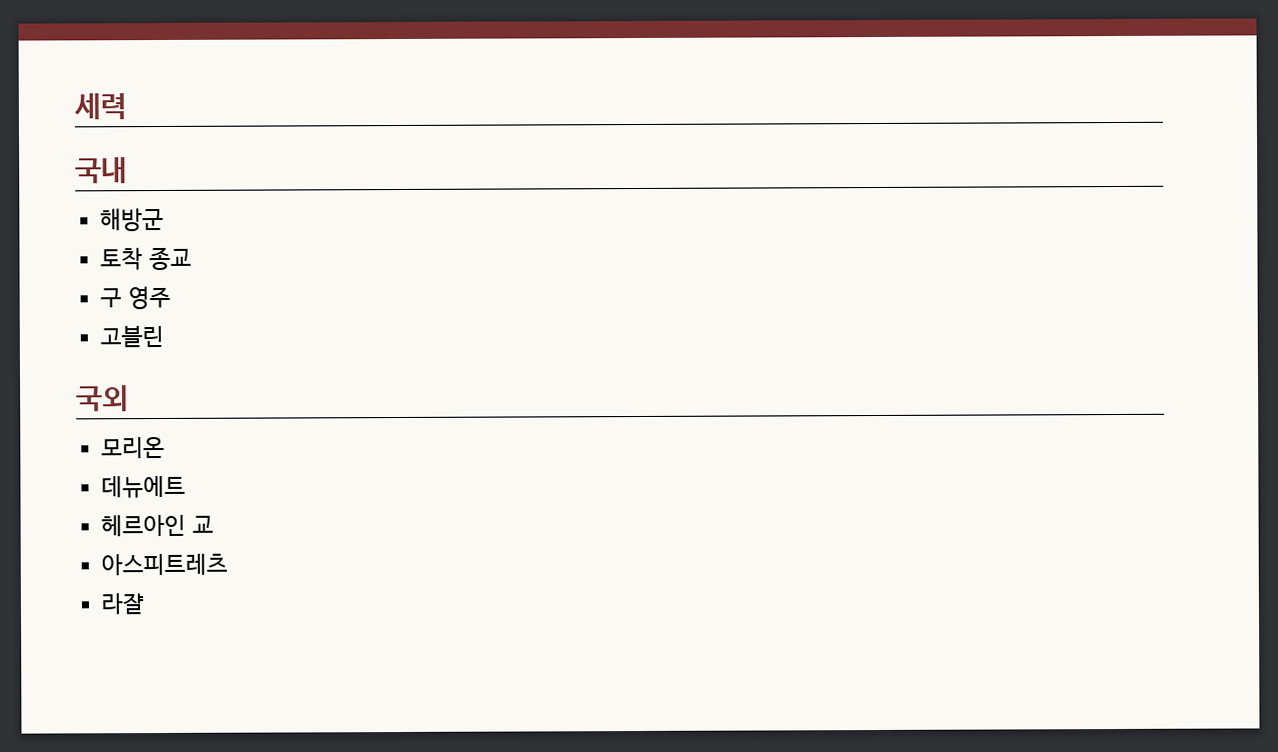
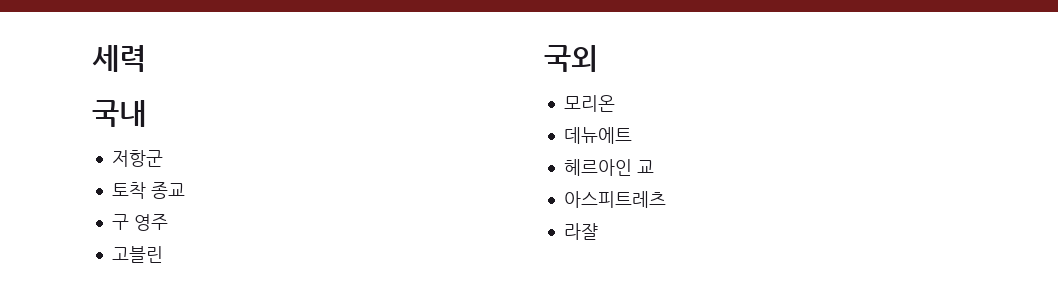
- 해방군
+ 저항군

